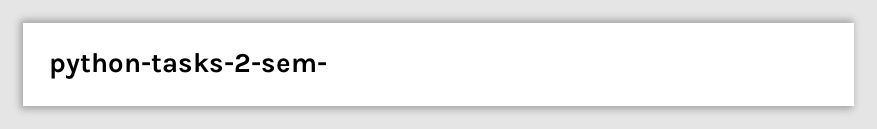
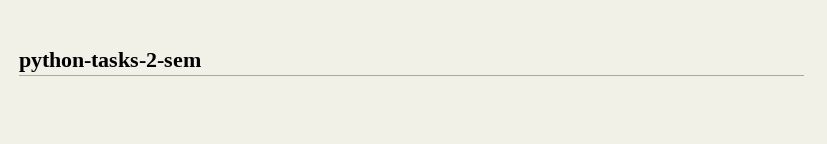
- python-tasks-2-sem-
+ python-tasks-2-sem

